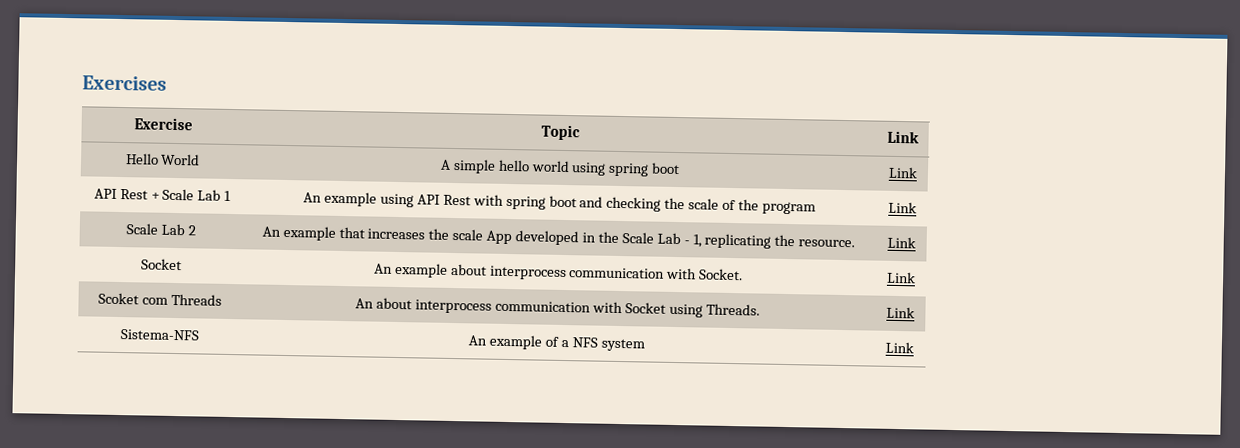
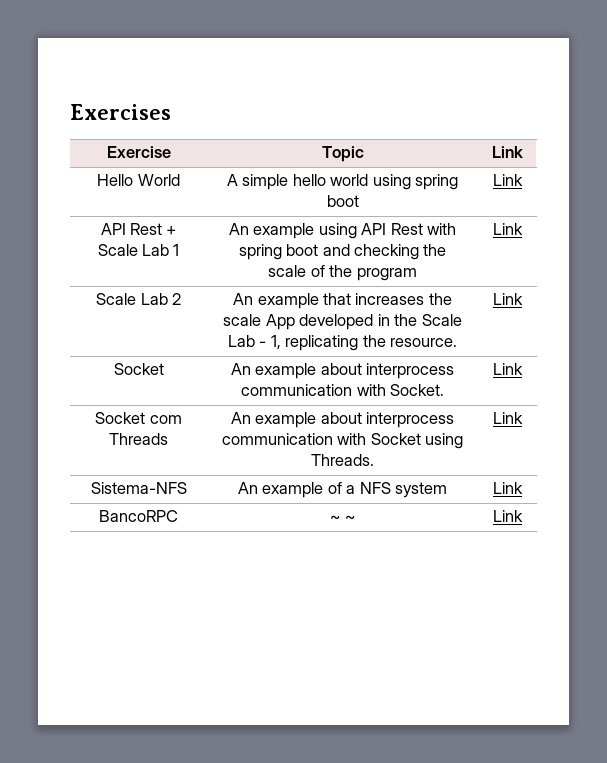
- Scoket com Threads | An about interprocess communication with Socket using Threads. | Link
+ Socket com Threads | An example about interprocess communication with Socket using Threads. | Link
+ BancoRPC | ~ ~ | Link

